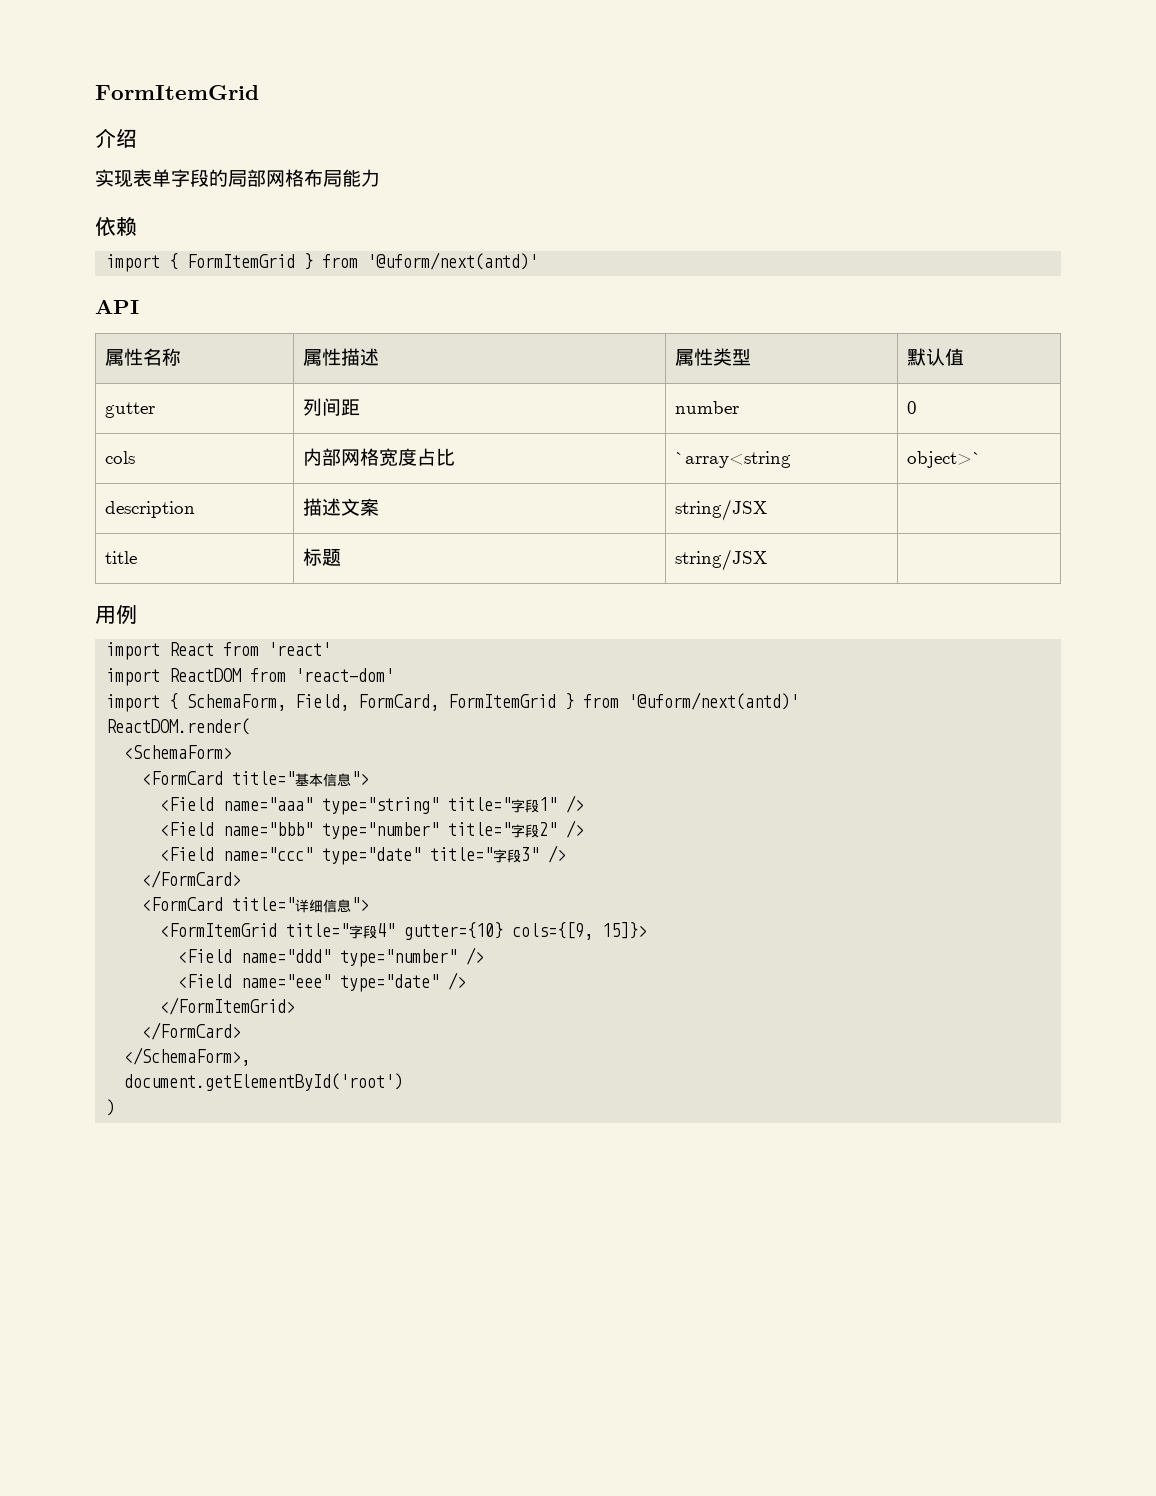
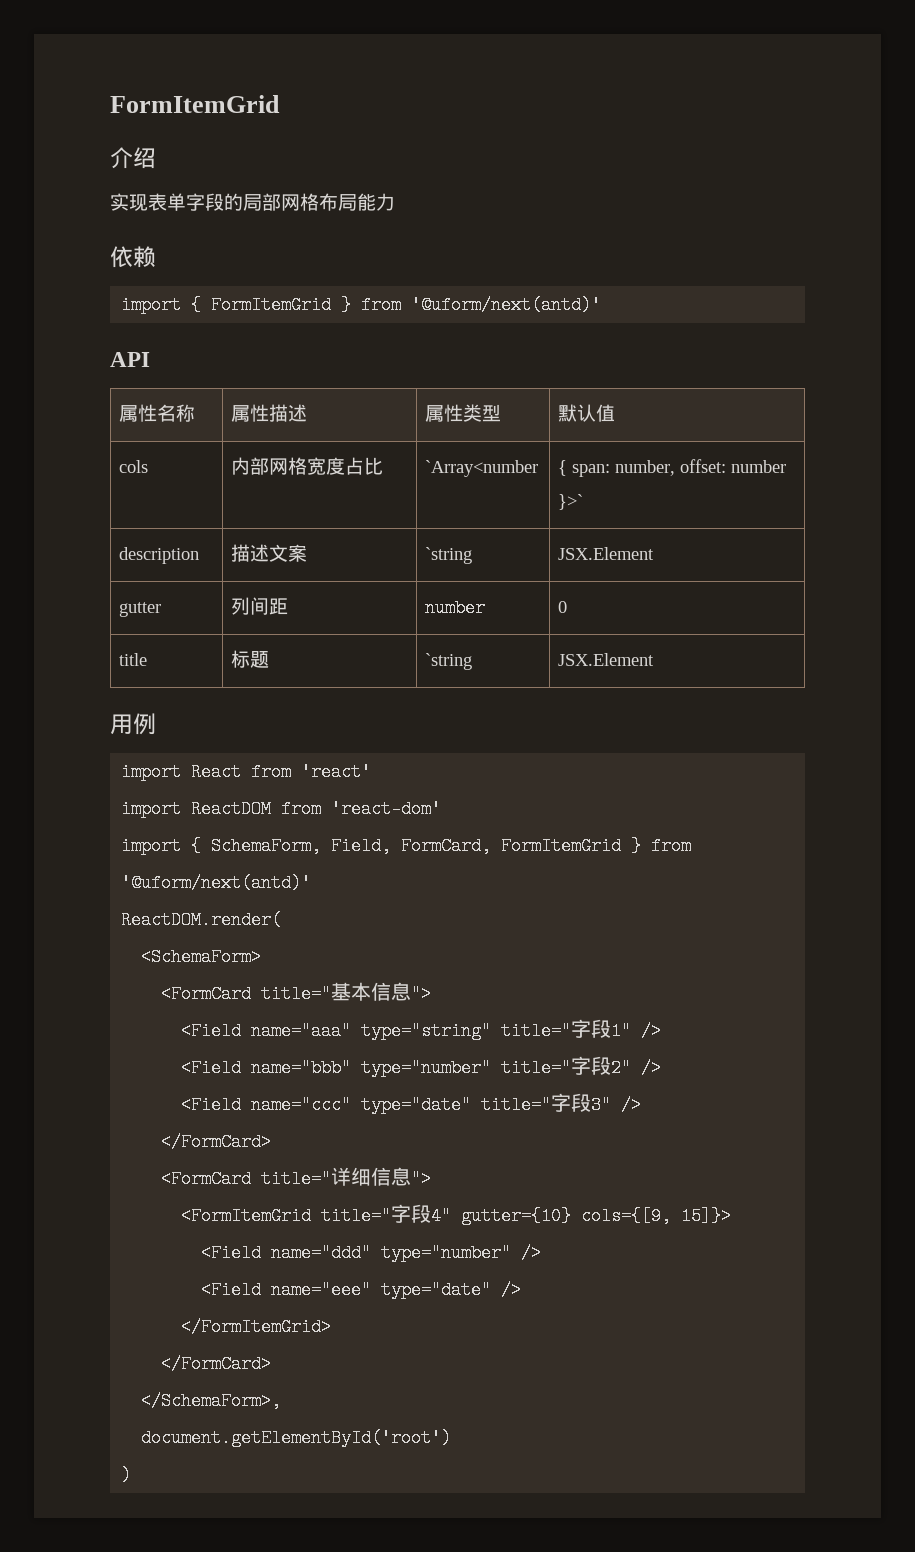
- gutter | 列间距 | number | 0
- cols | 内部网格宽度占比 | `array<string | object>`
- description | 描述文案 | string/JSX |
+ cols | 内部网格宽度占比 | `Array<number | { span: number, offset: number }>`
+ description | 描述文案 | `string | JSX.Element
+ gutter | 列间距 | number | 0
- title | 标题 | string/JSX |
+ title | 标题 | `string | JSX.Element

